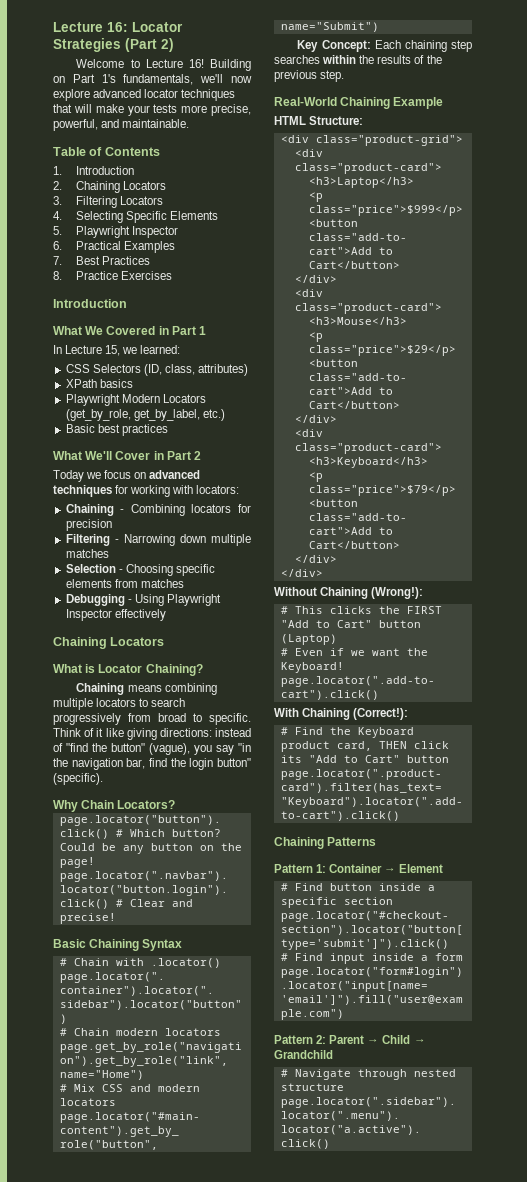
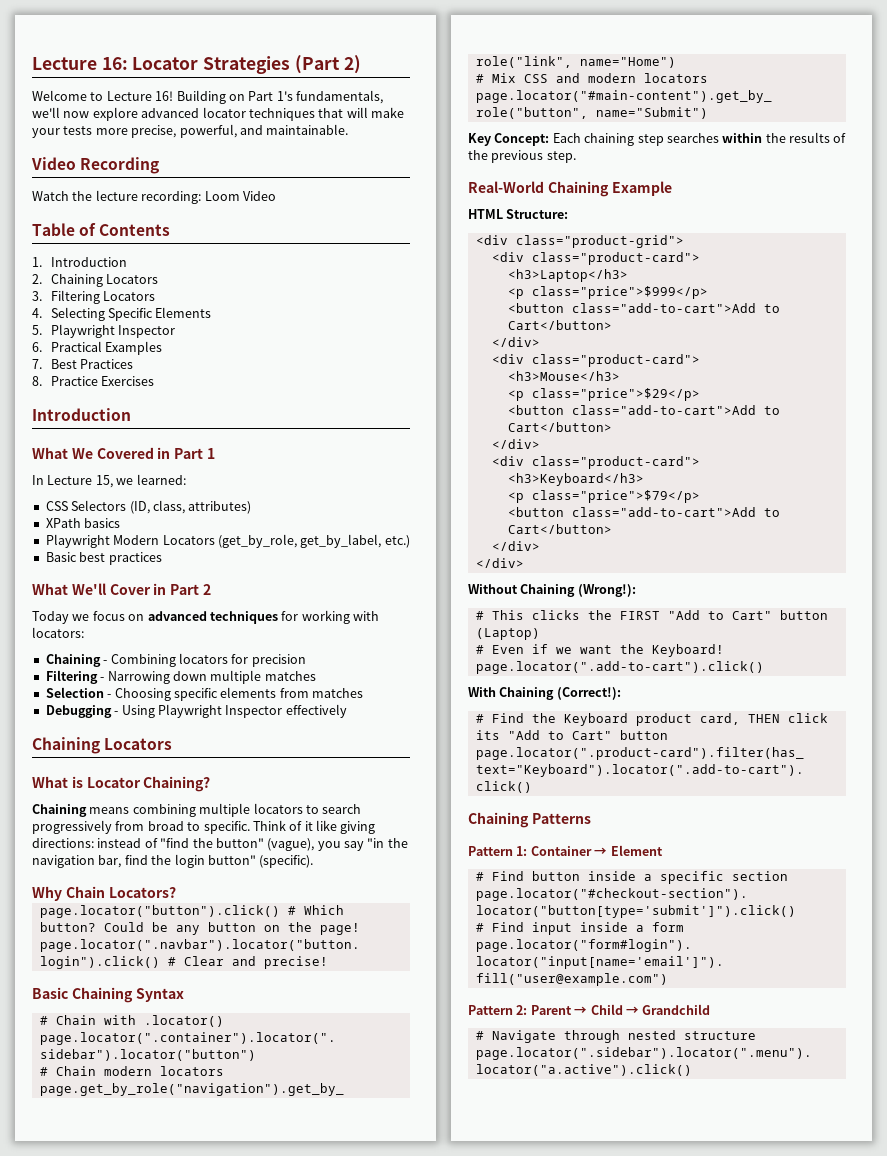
+ Video Recording
+ Watch the lecture recording: Loom Video

